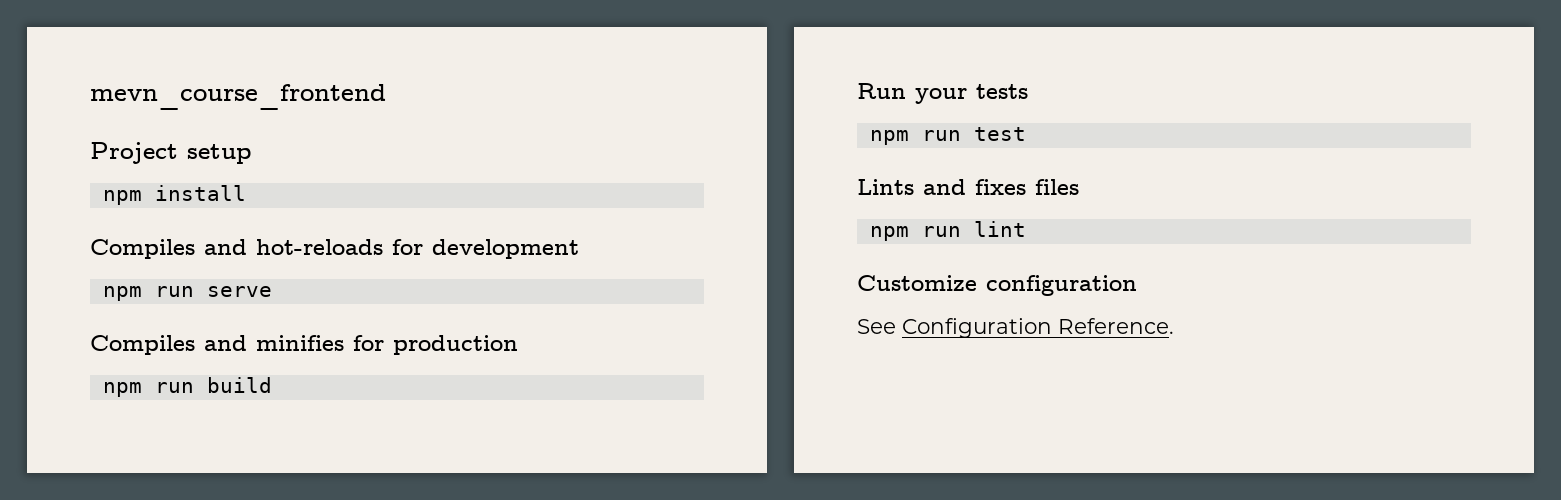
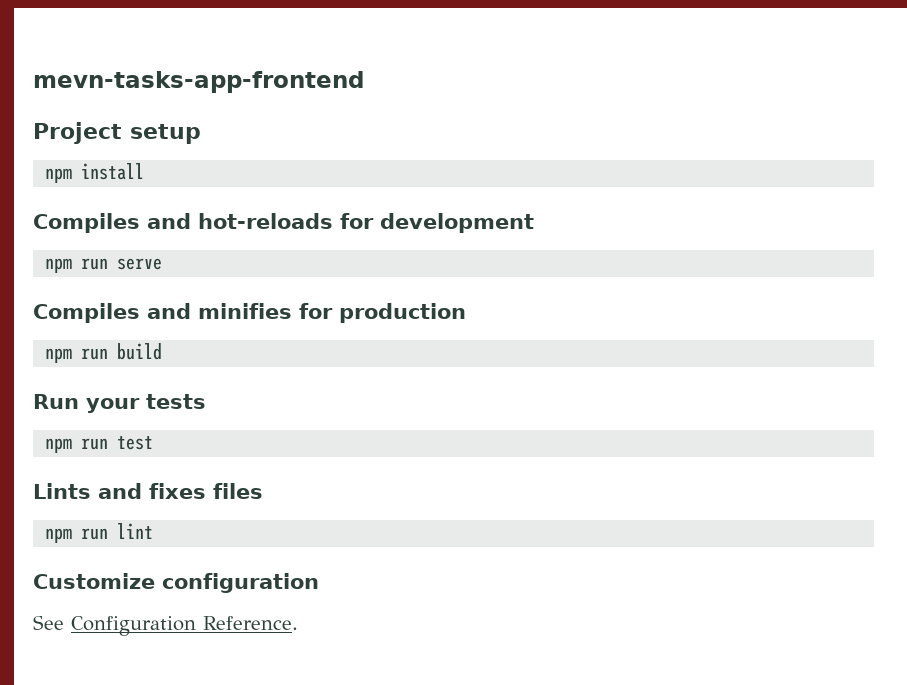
- mevn_course_frontend
+ mevn-tasks-app-frontend

